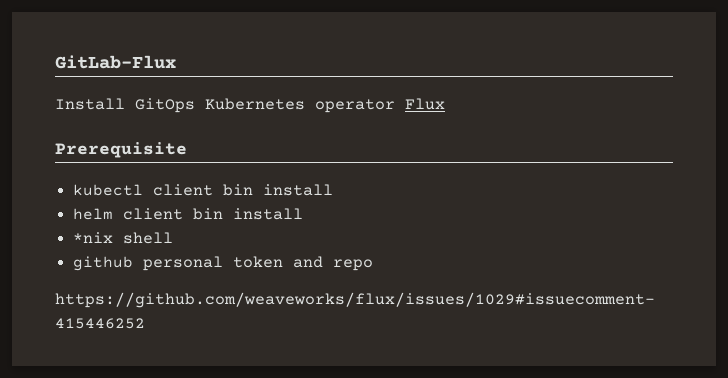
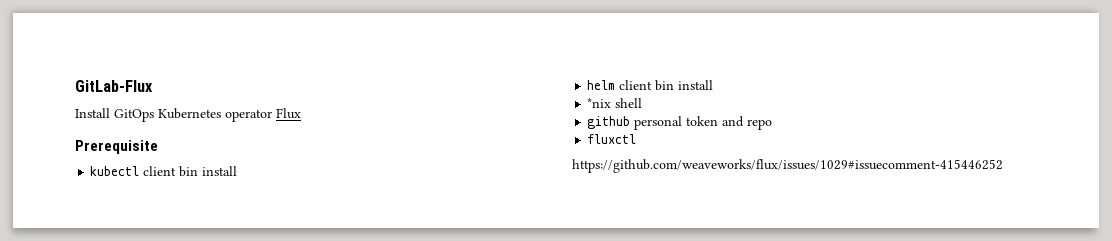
+ fluxctl

